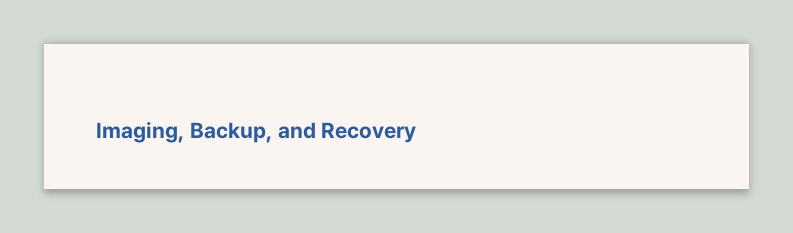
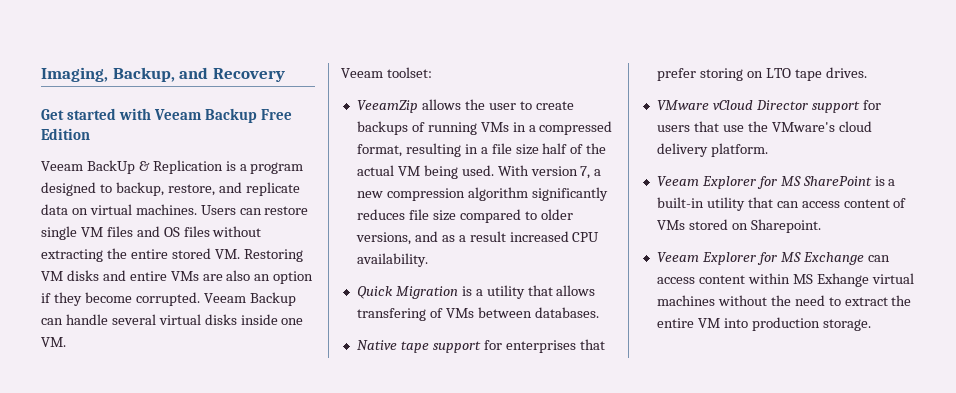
+ Get started with Veeam Backup Free Edition
+ Veeam BackUp & Replication is a program designed to backup, restore, and replicate data on virtual machines. Users can restore single VM files and OS files without extracting the entire stored VM. Restoring VM disks and entire VMs are also an option if they become corrupted. Veeam Backup can handle several virtual disks inside one VM.
+ Veeam toolset:
+ VeeamZip allows the user to create backups of running VMs in a compressed format, resulting in a file size half of the actual VM being used. With version 7, a new compression algorithm significantly reduces file size compared to older versions, and as a result increased CPU availability.
+ Quick Migration is a utility that allows transfering of VMs between databases.
+ Native tape support for enterprises that prefer storing on LTO tape drives.
+ VMware vCloud Director support for users that use the VMware's cloud delivery platform.
+ Veeam Explorer for MS SharePoint is a built-in utility that can access content of VMs stored on Sharepoint.
+ Veeam Explorer for MS Exchange can access content within MS Exhange virtual machines without the need to extract the entire VM into production storage.

